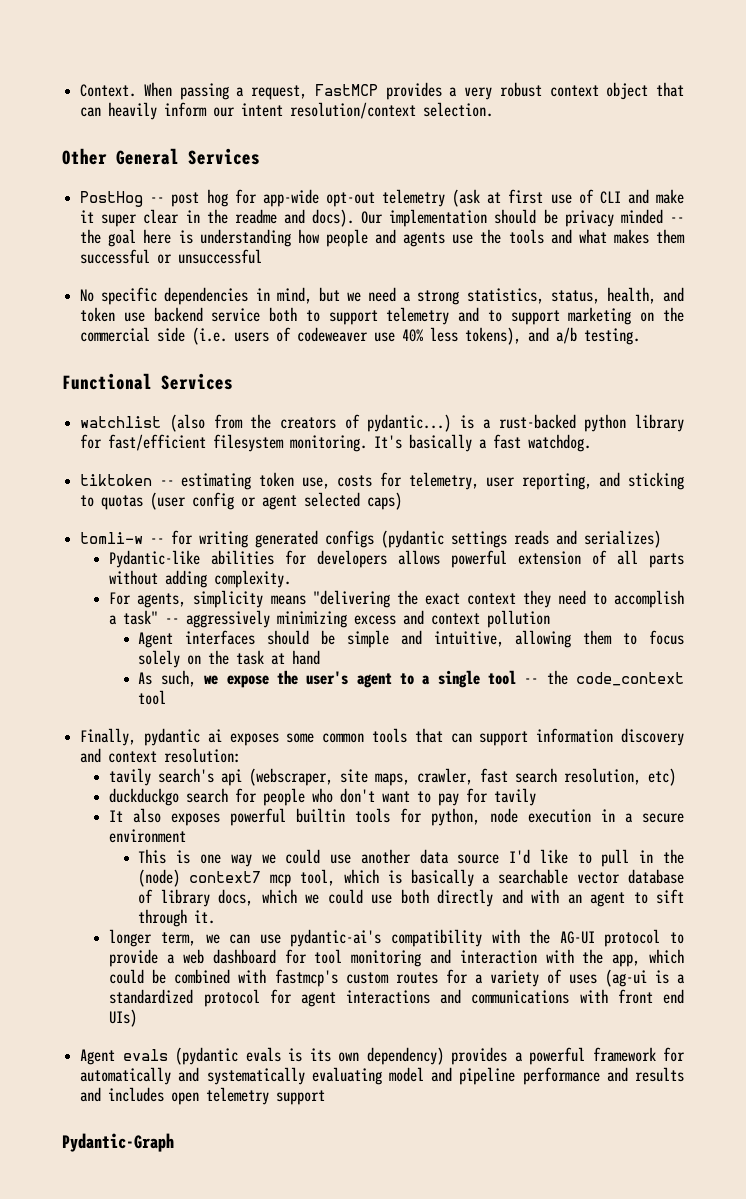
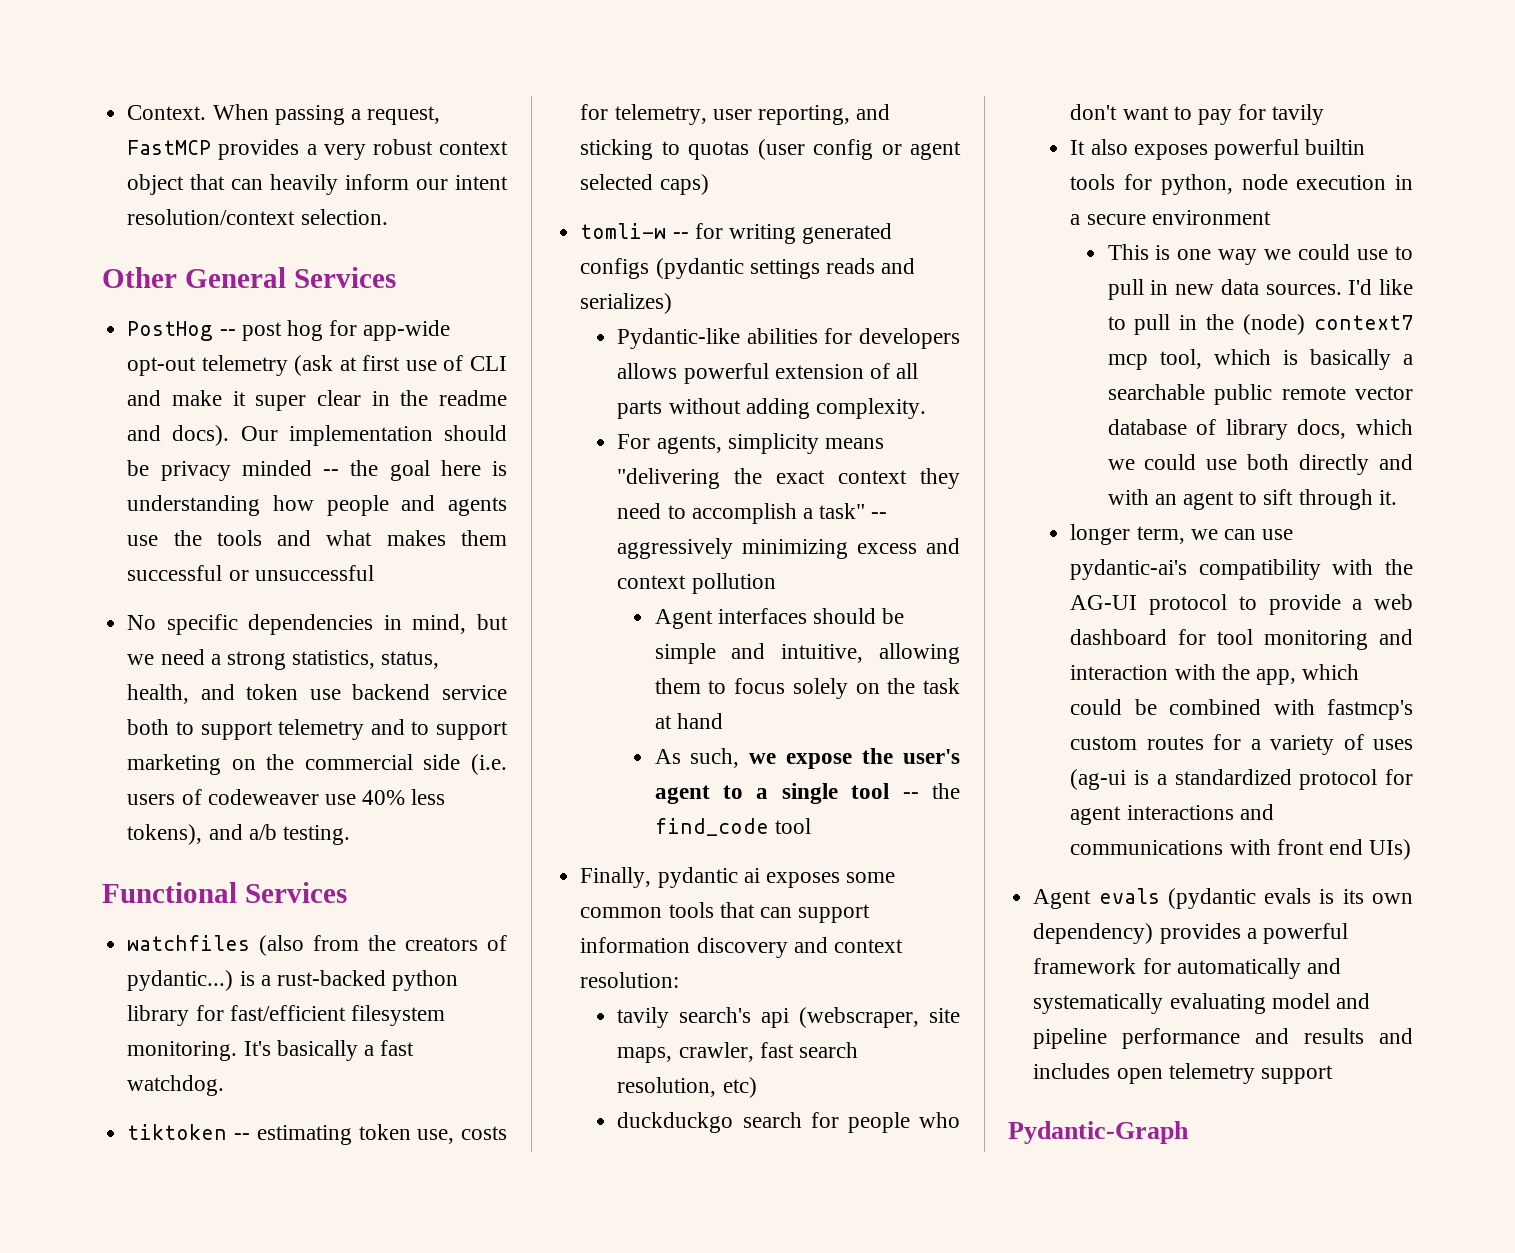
- watchlist (also from the creators of pydantic...) is a rust-backed python library for fast/efficient filesystem monitoring.
+ watchfiles (also from the creators of pydantic...) is a rust-backed python library for fast/efficient filesystem monitoring.
- As such, we expose the user's agent to a single tool -- the code_context tool
+ As such, we expose the user's agent to a single tool -- the find_code tool
- This is one way we could use another data source I'd like to pull in the (node) context7 mcp tool, which is basically a searchable vector database of library docs, which we could use both directly and with an agent to sift through it.
+ This is one way we could use to pull in new data sources. I'd like to pull in the (node) context7 mcp tool, which is basically a searchable public remote vector database of library docs, which we could use both directly and with an agent to sift through it.

